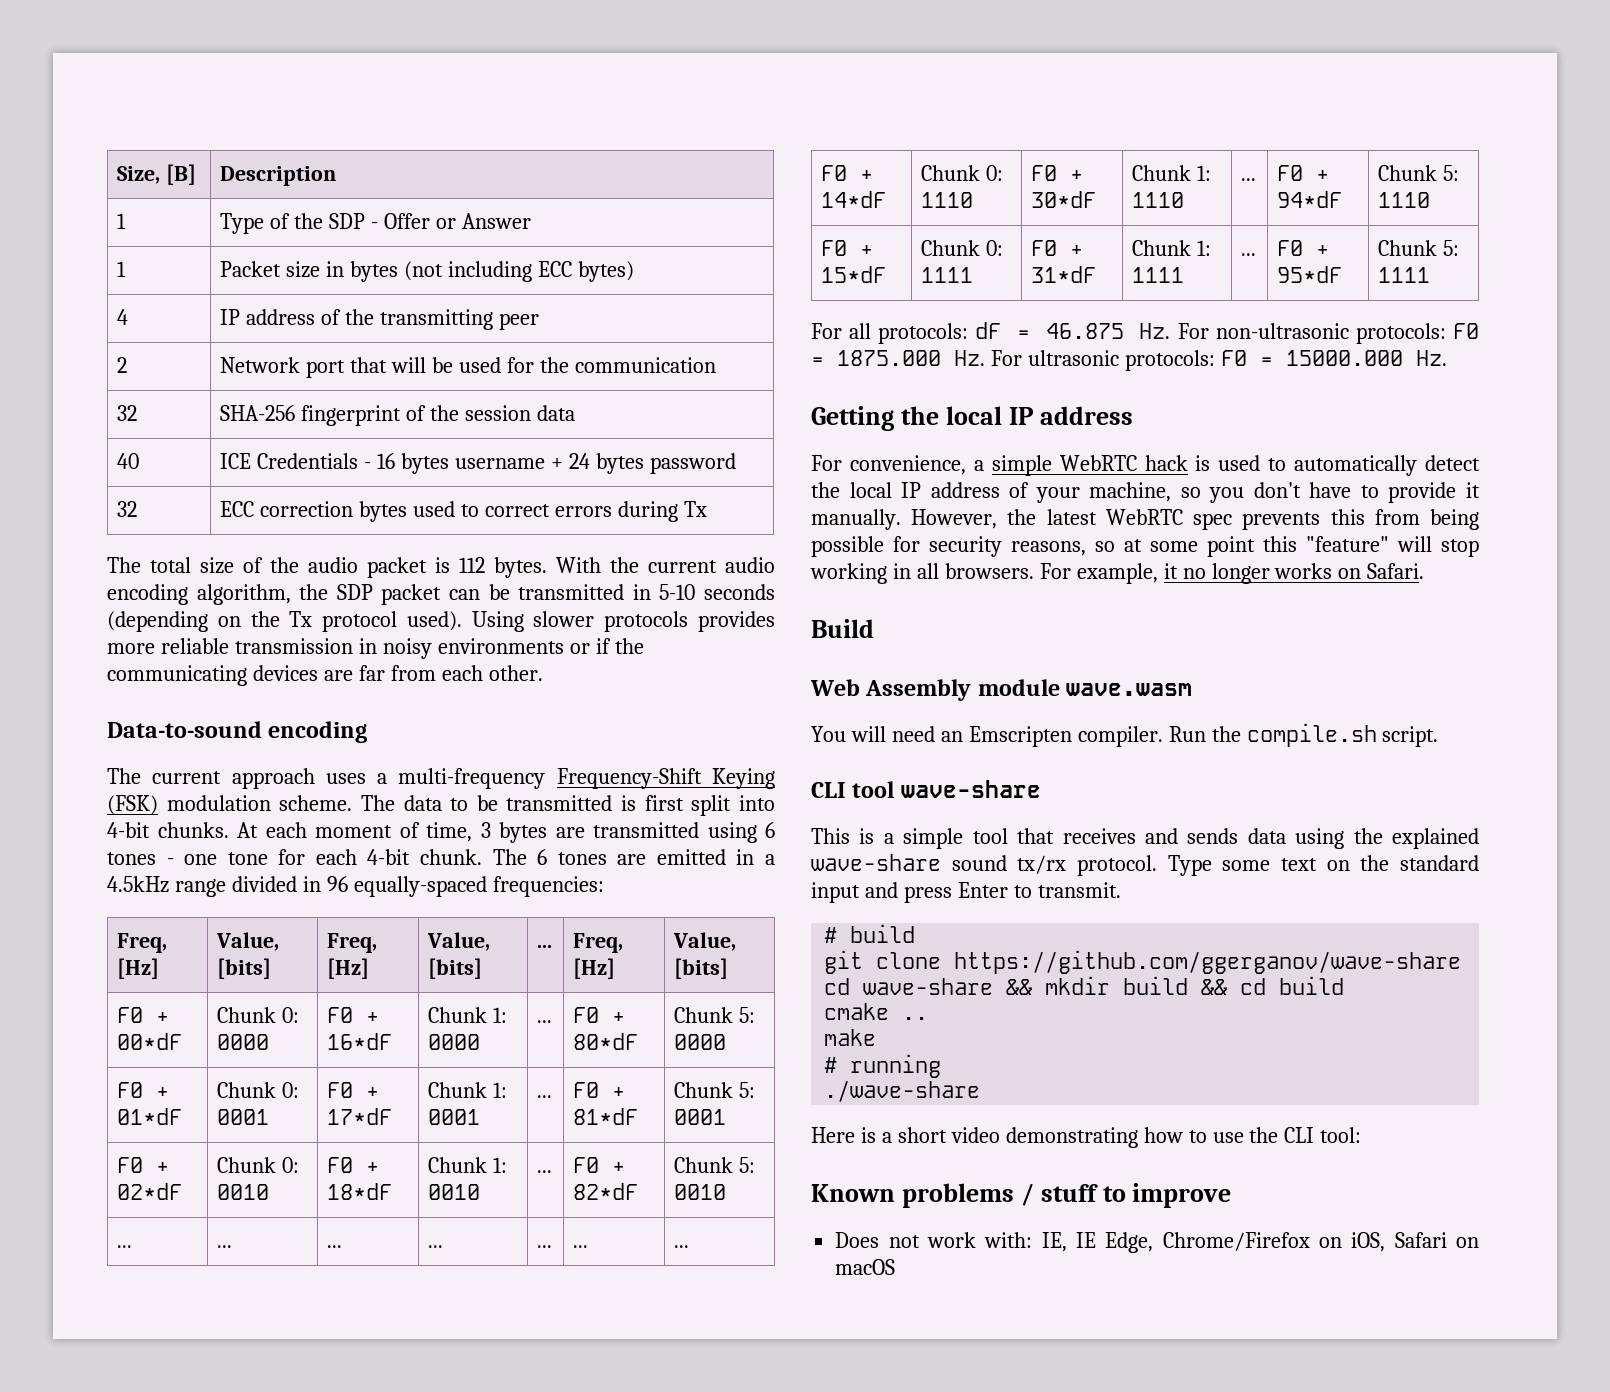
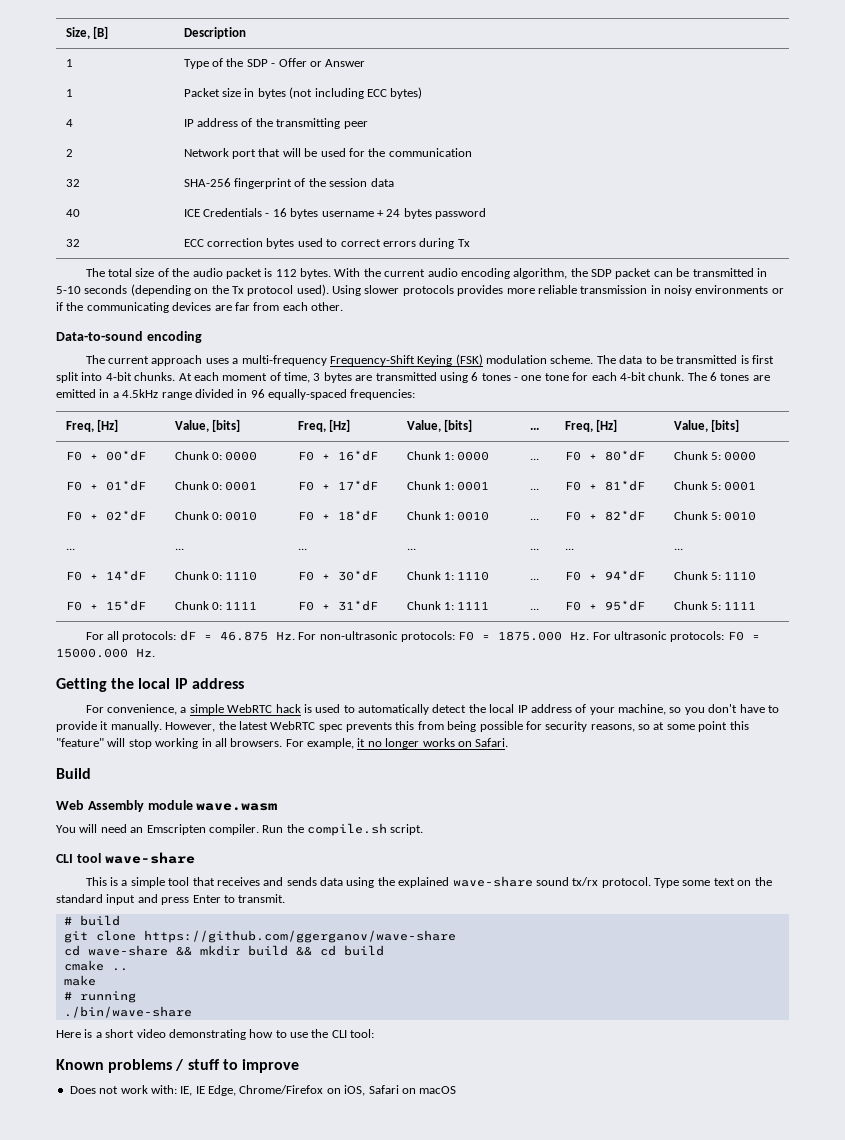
- ./wave-share
+ ./bin/wave-share

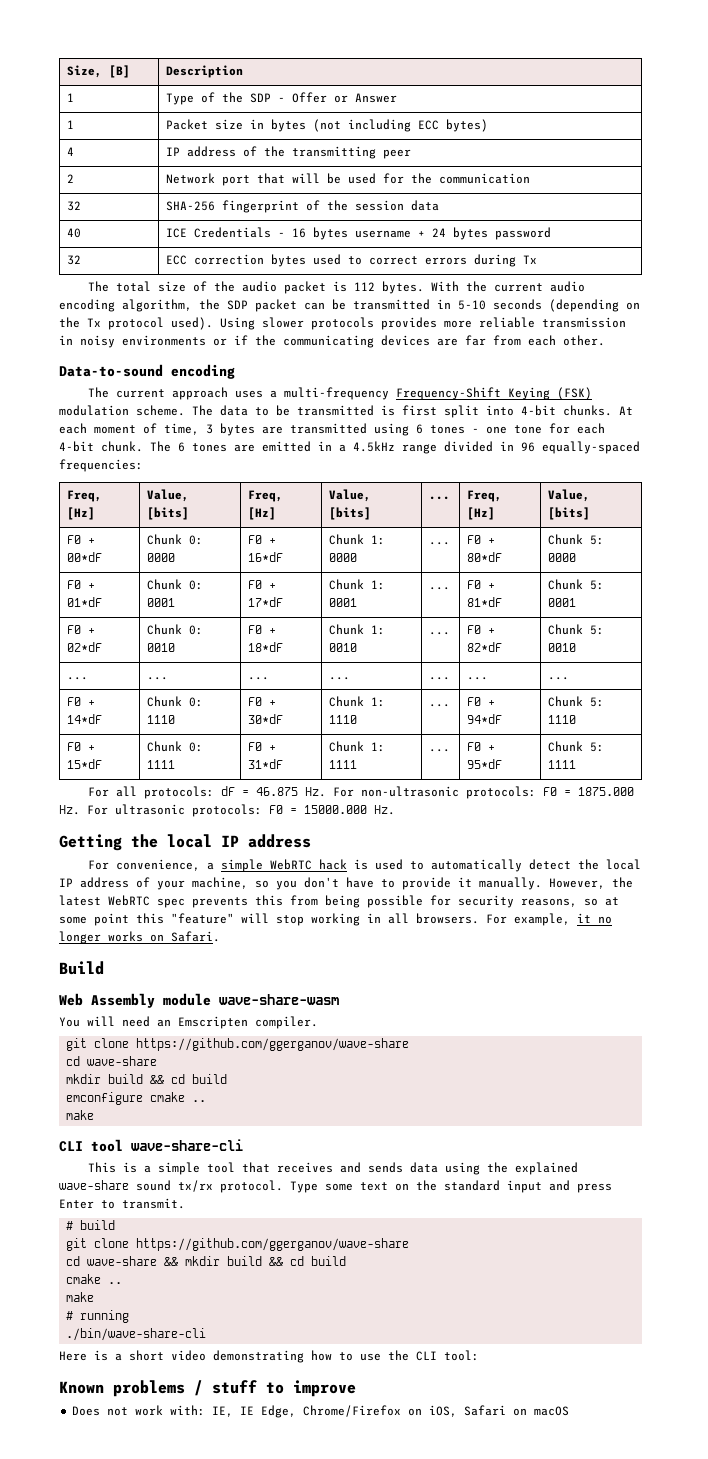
- Web Assembly module wave.wasm
+ Web Assembly module wave-share-wasm
- You will need an Emscripten compiler. Run the compile.sh script.
+ You will need an Emscripten compiler.
+ git clone https://github.com/ggerganov/wave-share
+ cd wave-share
+ mkdir build && cd build
+ emconfigure cmake ..
+ make
- CLI tool wave-share
+ CLI tool wave-share-cli
- ./bin/wave-share
+ ./bin/wave-share-cli

